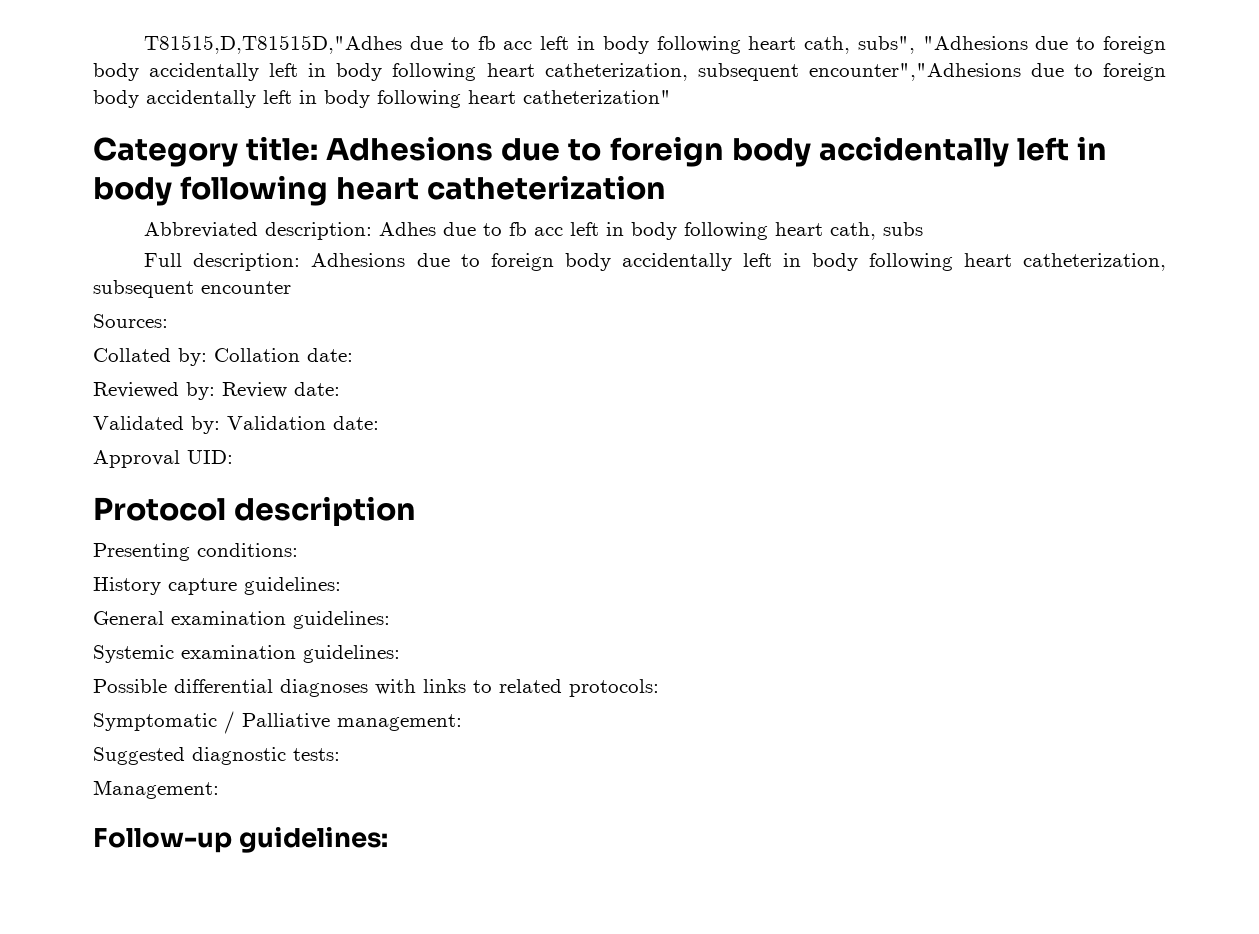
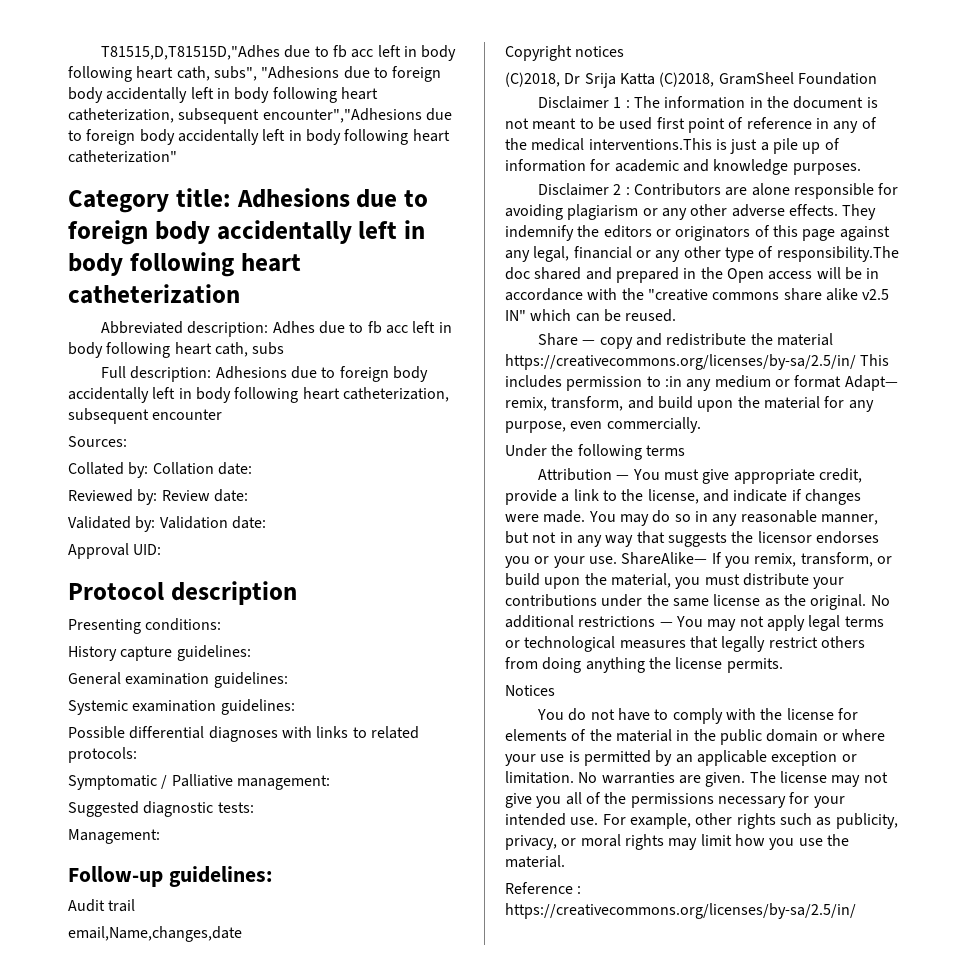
+ Audit trail
+ email,Name,changes,date
+ Copyright notices
+ (C)2018, Dr Srija Katta (C)2018, GramSheel Foundation
+ Disclaimer 1 : The information in the document is not meant to be used first point of reference in any of the medical interventions.This is just a pile up of information for academic and knowledge purposes.
+ Disclaimer 2 : Contributors are alone responsible for avoiding plagiarism or any other adverse effects. They indemnify the editors or originators of this page against any legal, financial or any other type of responsibility.The doc shared and prepared in the Open access will be in accordance with the "creative commons share alike v2.5 IN" which can be reused.
+ Share — copy and redistribute the material https://creativecommons.org/licenses/by-sa/2.5/in/ This includes permission to :in any medium or format Adapt— remix, transform, and build upon the material for any purpose, even commercially.
+ Under the following terms
+ Attribution — You must give appropriate credit, provide a link to the license, and indicate if changes were made. You may do so in any reasonable manner, but not in any way that suggests the licensor endorses you or your use. ShareAlike— If you remix, transform, or build upon the material, you must distribute your contributions under the same license as the original. No additional restrictions — You may not apply legal terms or technological measures that legally restrict others from doing anything the license permits.
+ Notices
+ You do not have to comply with the license for elements of the material in the public domain or where your use is permitted by an applicable exception or limitation. No warranties are given. The license may not give you all of the permissions necessary for your intended use. For example, other rights such as publicity, privacy, or moral rights may limit how you use the material.
+ Reference : https://creativecommons.org/licenses/by-sa/2.5/in/

